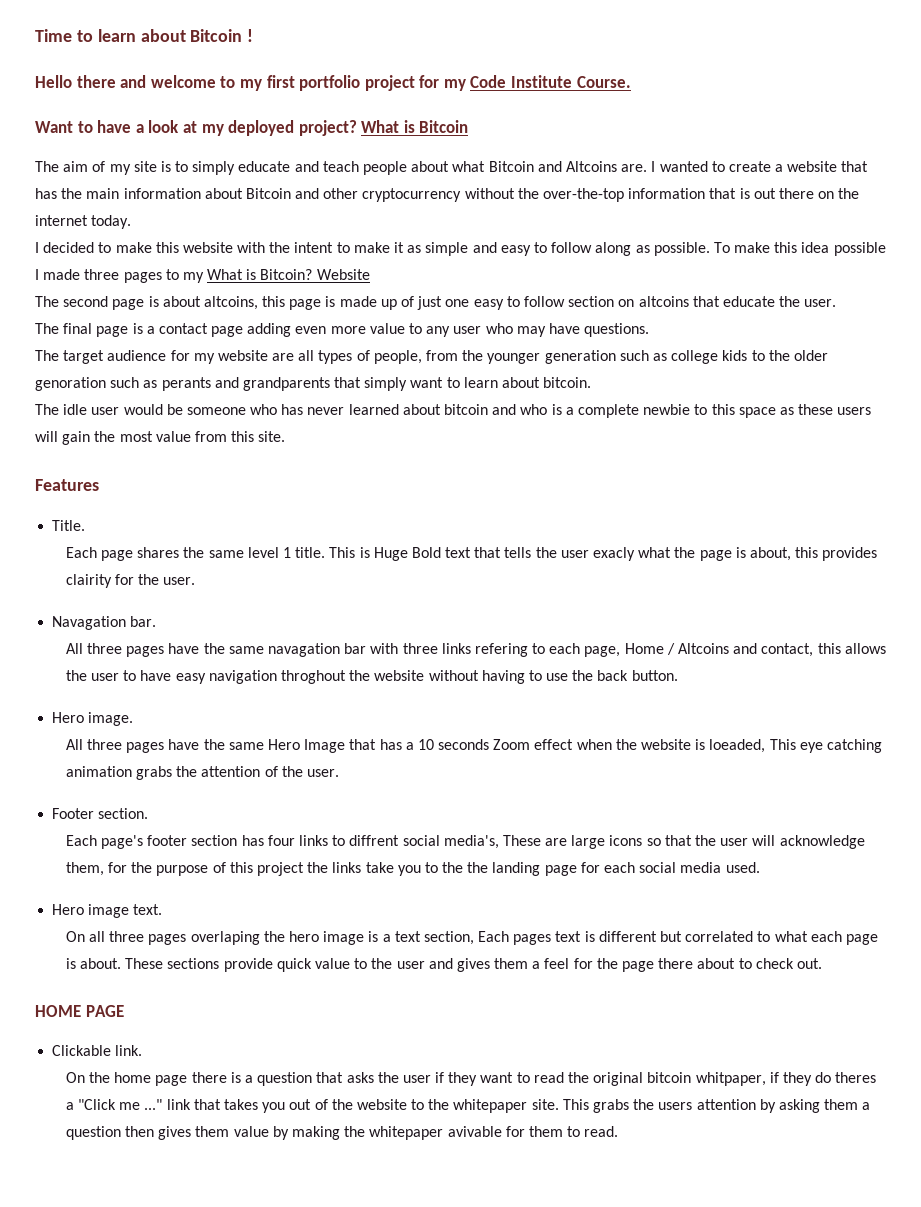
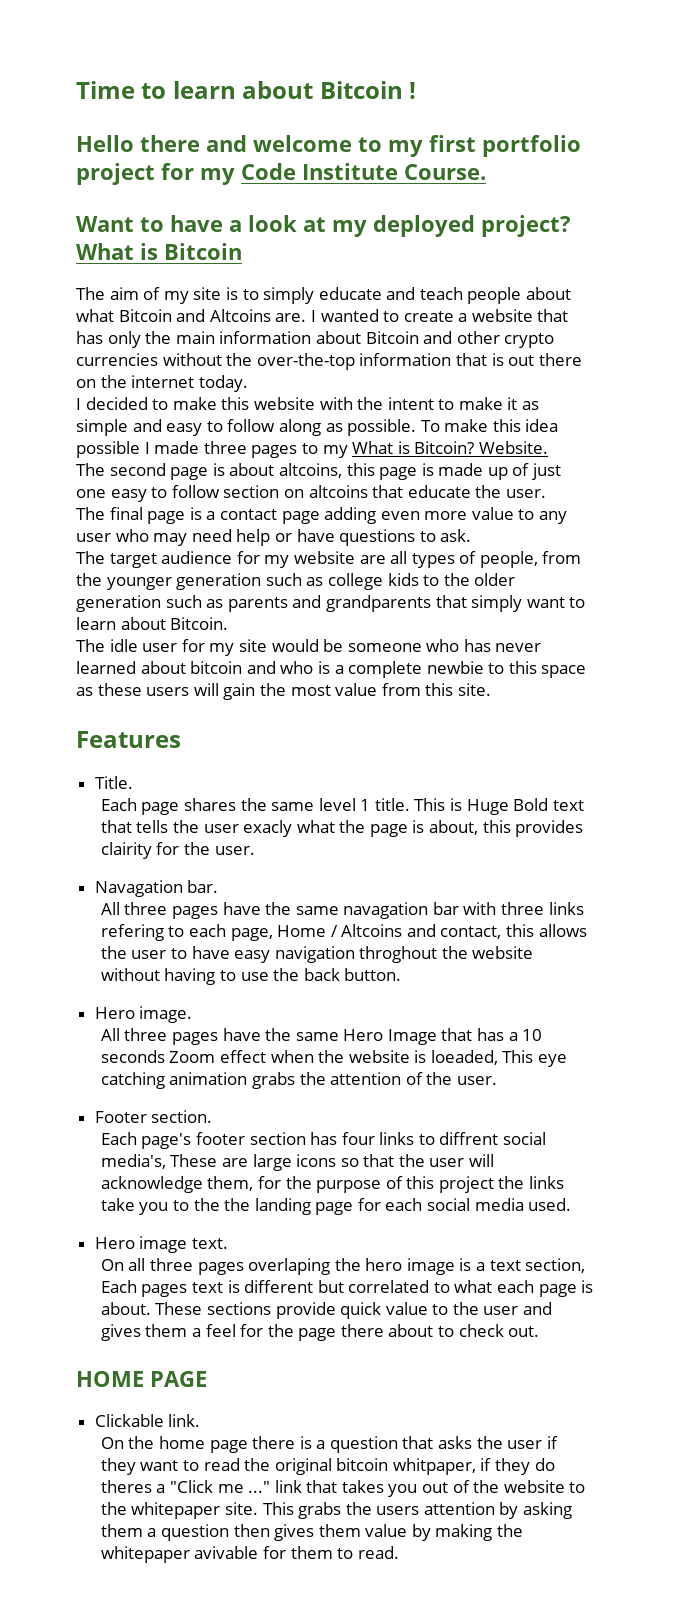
- I wanted to create a website that has the main information about Bitcoin and other cryptocurrency without the over-the-top information that is out there on the internet today.
+ I wanted to create a website that has only the main information about Bitcoin and other crypto currencies without the over-the-top information that is out there on the internet today.
- Website
+ Website.
- The final page is a contact page adding even more value to any user who may have questions.
+ The final page is a contact page adding even more value to any user who may need help or have questions to ask.
- The target audience for my website are all types of people, from the younger generation such as college kids to the older genoration such as perants and grandparents that simply want to learn about bitcoin.
+ The target audience for my website are all types of people, from the younger generation such as college kids to the older generation such as parents and grandparents that simply want to learn about Bitcoin.
- The idle user would be someone who has never learned about bitcoin and who is a complete newbie to this space as these users will gain the most value from this site.
+ The idle user for my site would be someone who has never learned about bitcoin and who is a complete newbie to this space as these users will gain the most value from this site.

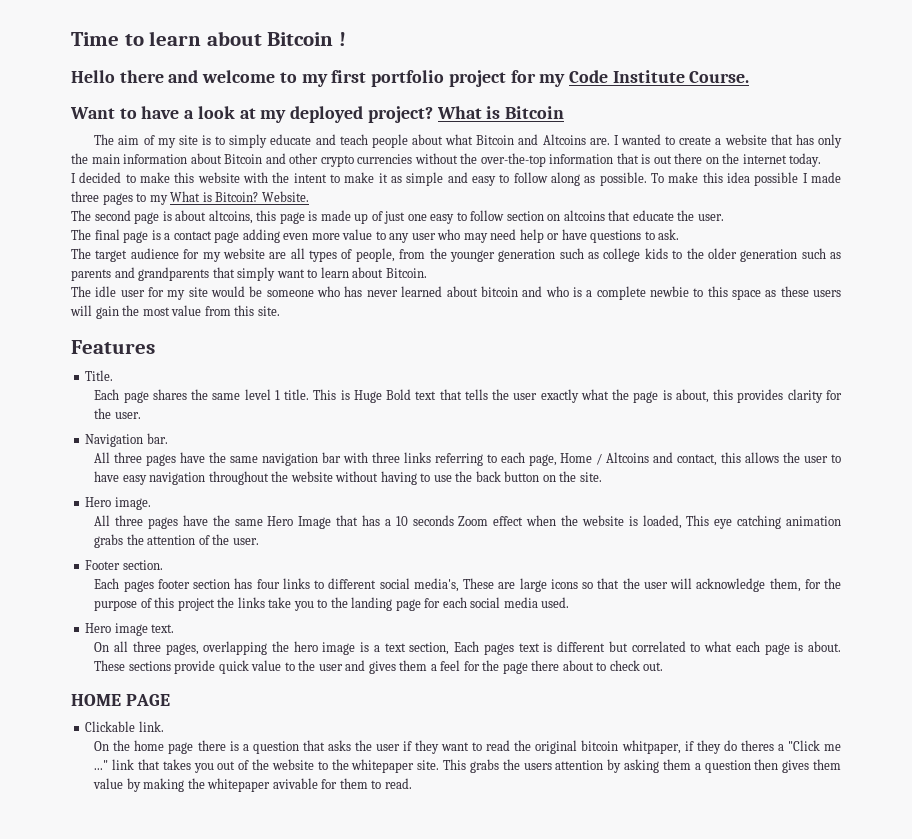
- This is Huge Bold text that tells the user exacly what the page is about, this provides clairity for the user.
+ This is Huge Bold text that tells the user exactly what the page is about, this provides clarity for the user.
- Navagation bar.
+ Navigation bar.
- All three pages have the same navagation bar with three links refering to each page, Home / Altcoins and contact, this allows the user to have easy navigation throghout the website without having to use the back button.
+ All three pages have the same navigation bar with three links referring to each page, Home / Altcoins and contact, this allows the user to have easy navigation throughout the website without having to use the back button on the site.
- All three pages have the same Hero Image that has a 10 seconds Zoom effect when the website is loeaded, This eye catching animation grabs the attention of the user.
+ All three pages have the same Hero Image that has a 10 seconds Zoom effect when the website is loaded, This eye catching animation grabs the attention of the user.
- Each page's footer section has four links to diffrent social media's, These are large icons so that the user will acknowledge them, for the purpose of this project the links take you to the the landing page for each social media used.
+ Each pages footer section has four links to different social media's, These are large icons so that the user will acknowledge them, for the purpose of this project the links take you to the landing page for each social media used.
- On all three pages overlaping the hero image is a text section, Each pages text is different but correlated to what each page is about.
+ On all three pages, overlapping the hero image is a text section, Each pages text is different but correlated to what each page is about.

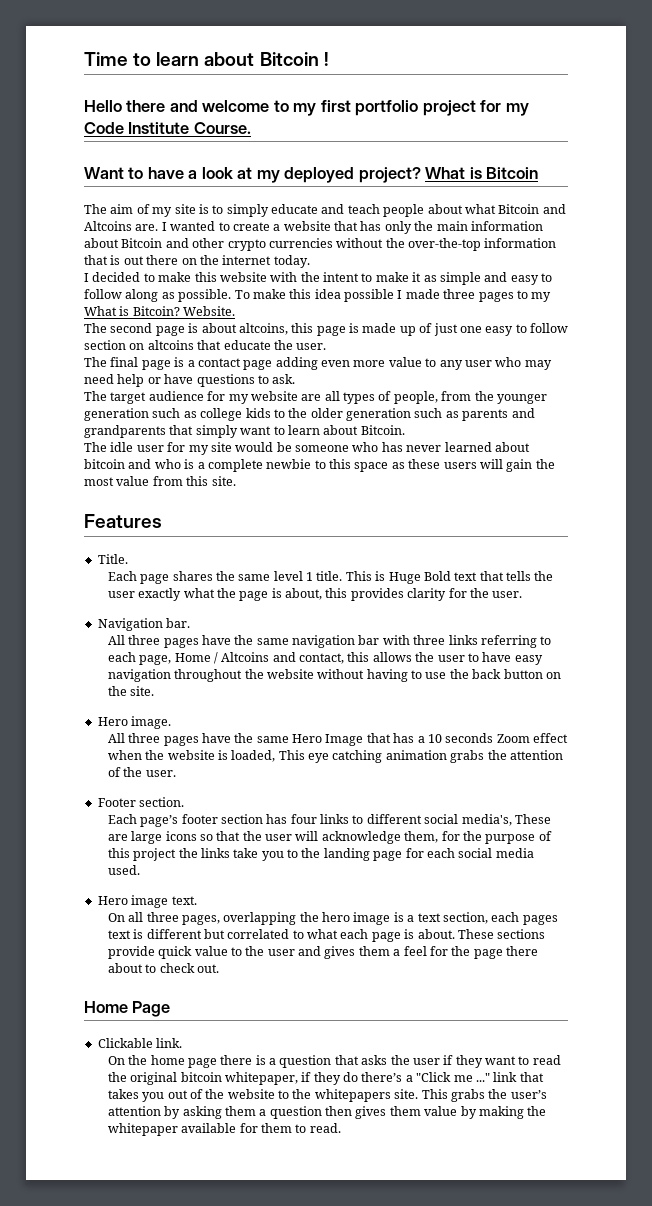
- Each pages footer section has four links to different social media's, These are large icons so that the user will acknowledge them, for the purpose of this project the links take you to the landing page for each social media used.
+ Each page’s footer section has four links to different social media's, These are large icons so that the user will acknowledge them, for the purpose of this project the links take you to the landing page for each social media used.
- On all three pages, overlapping the hero image is a text section, Each pages text is different but correlated to what each page is about.
+ On all three pages, overlapping the hero image is a text section, each pages text is different but correlated to what each page is about.
- HOME PAGE
+ Home Page
- On the home page there is a question that asks the user if they want to read the original bitcoin whitpaper, if they do theres a "Click me ..." link that takes you out of the website to the whitepaper site.
+ On the home page there is a question that asks the user if they want to read the original bitcoin whitepaper, if they do there’s a "Click me ..." link that takes you out of the website to the whitepapers site.
- This grabs the users attention by asking them a question then gives them value by making the whitepaper avivable for them to read.
+ This grabs the user’s attention by asking them a question then gives them value by making the whitepaper available for them to read.

